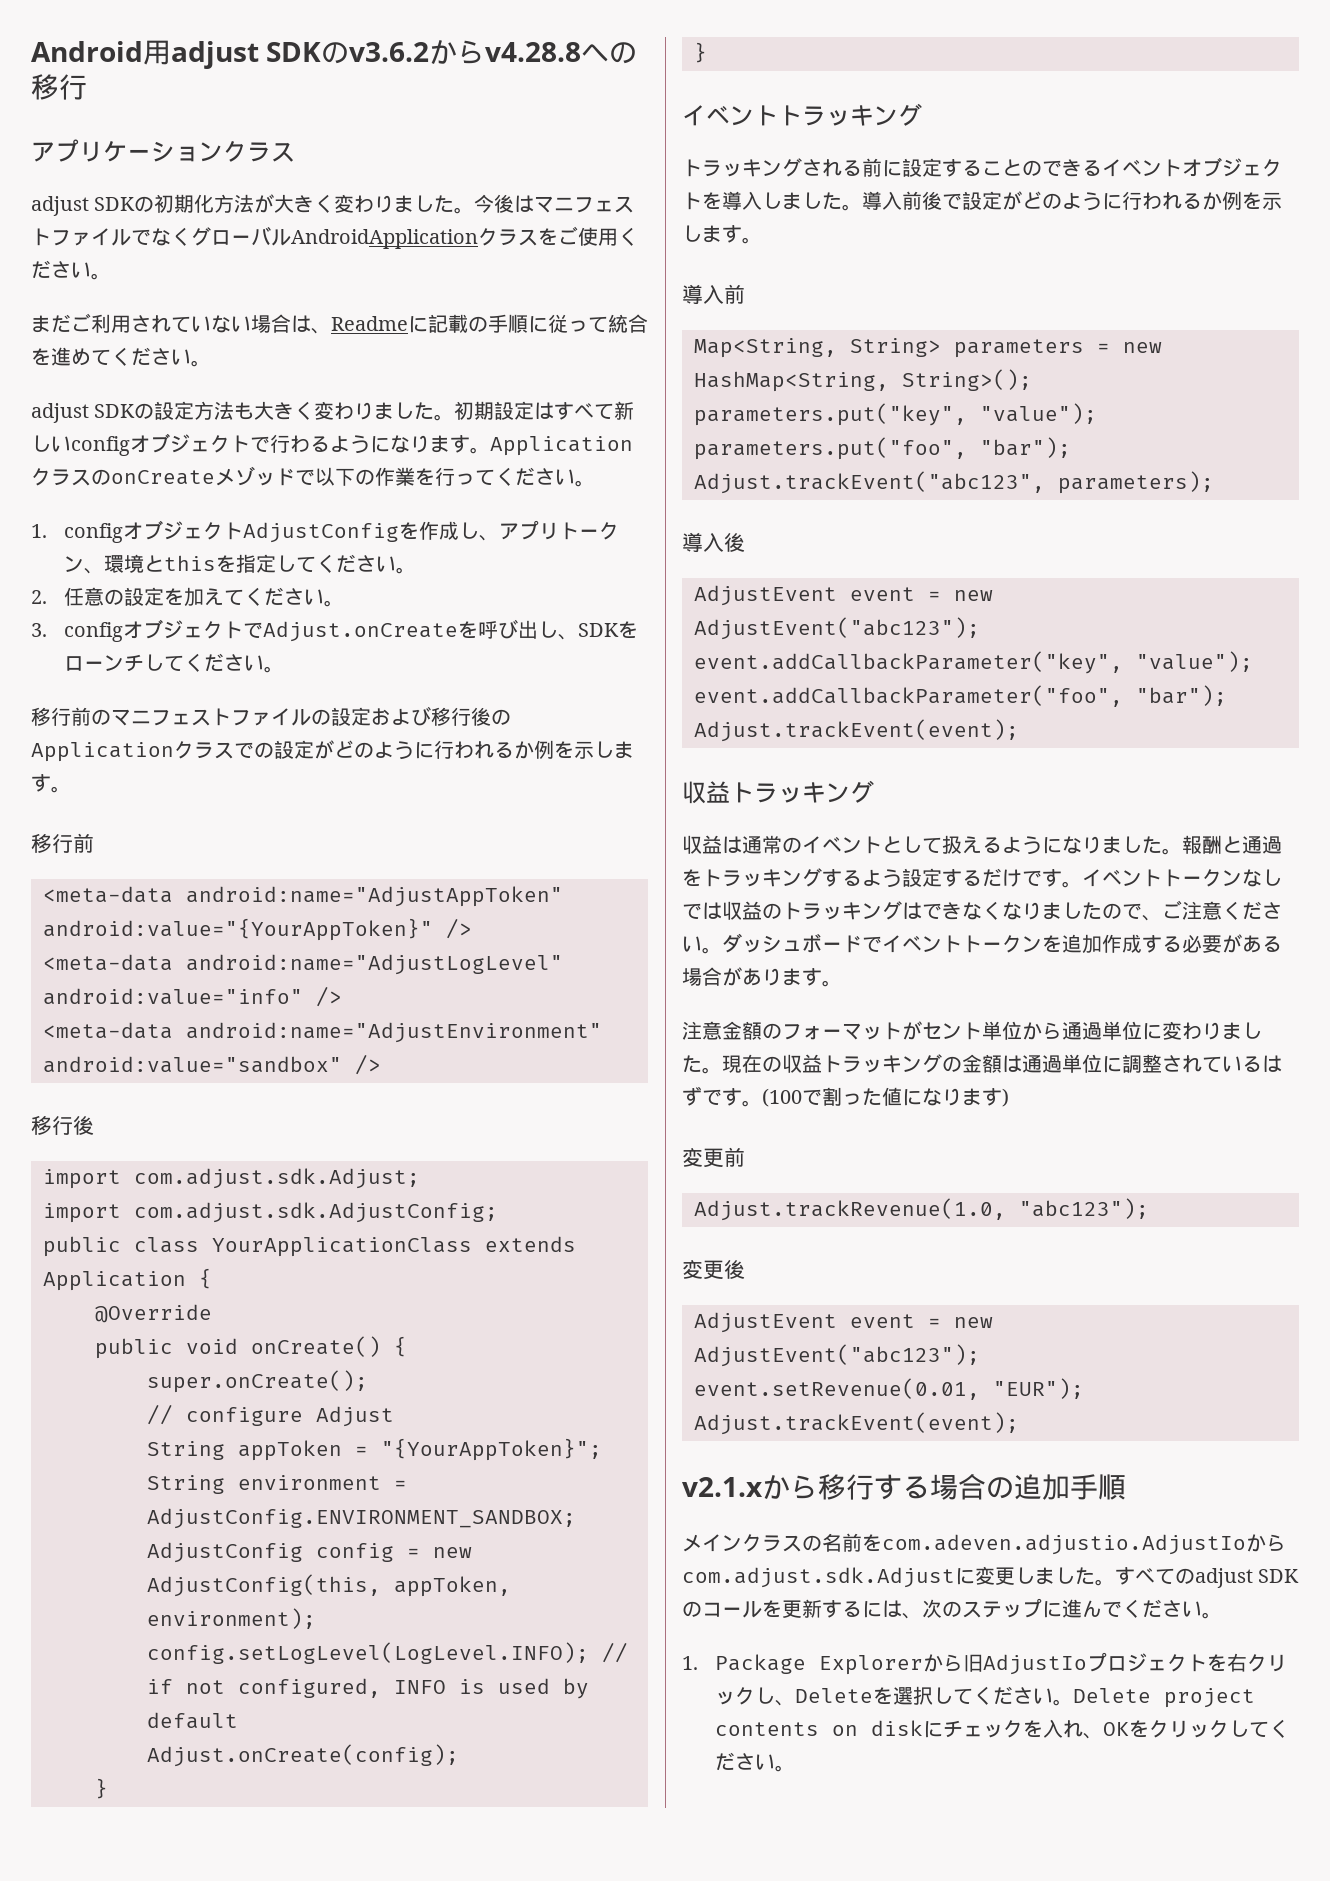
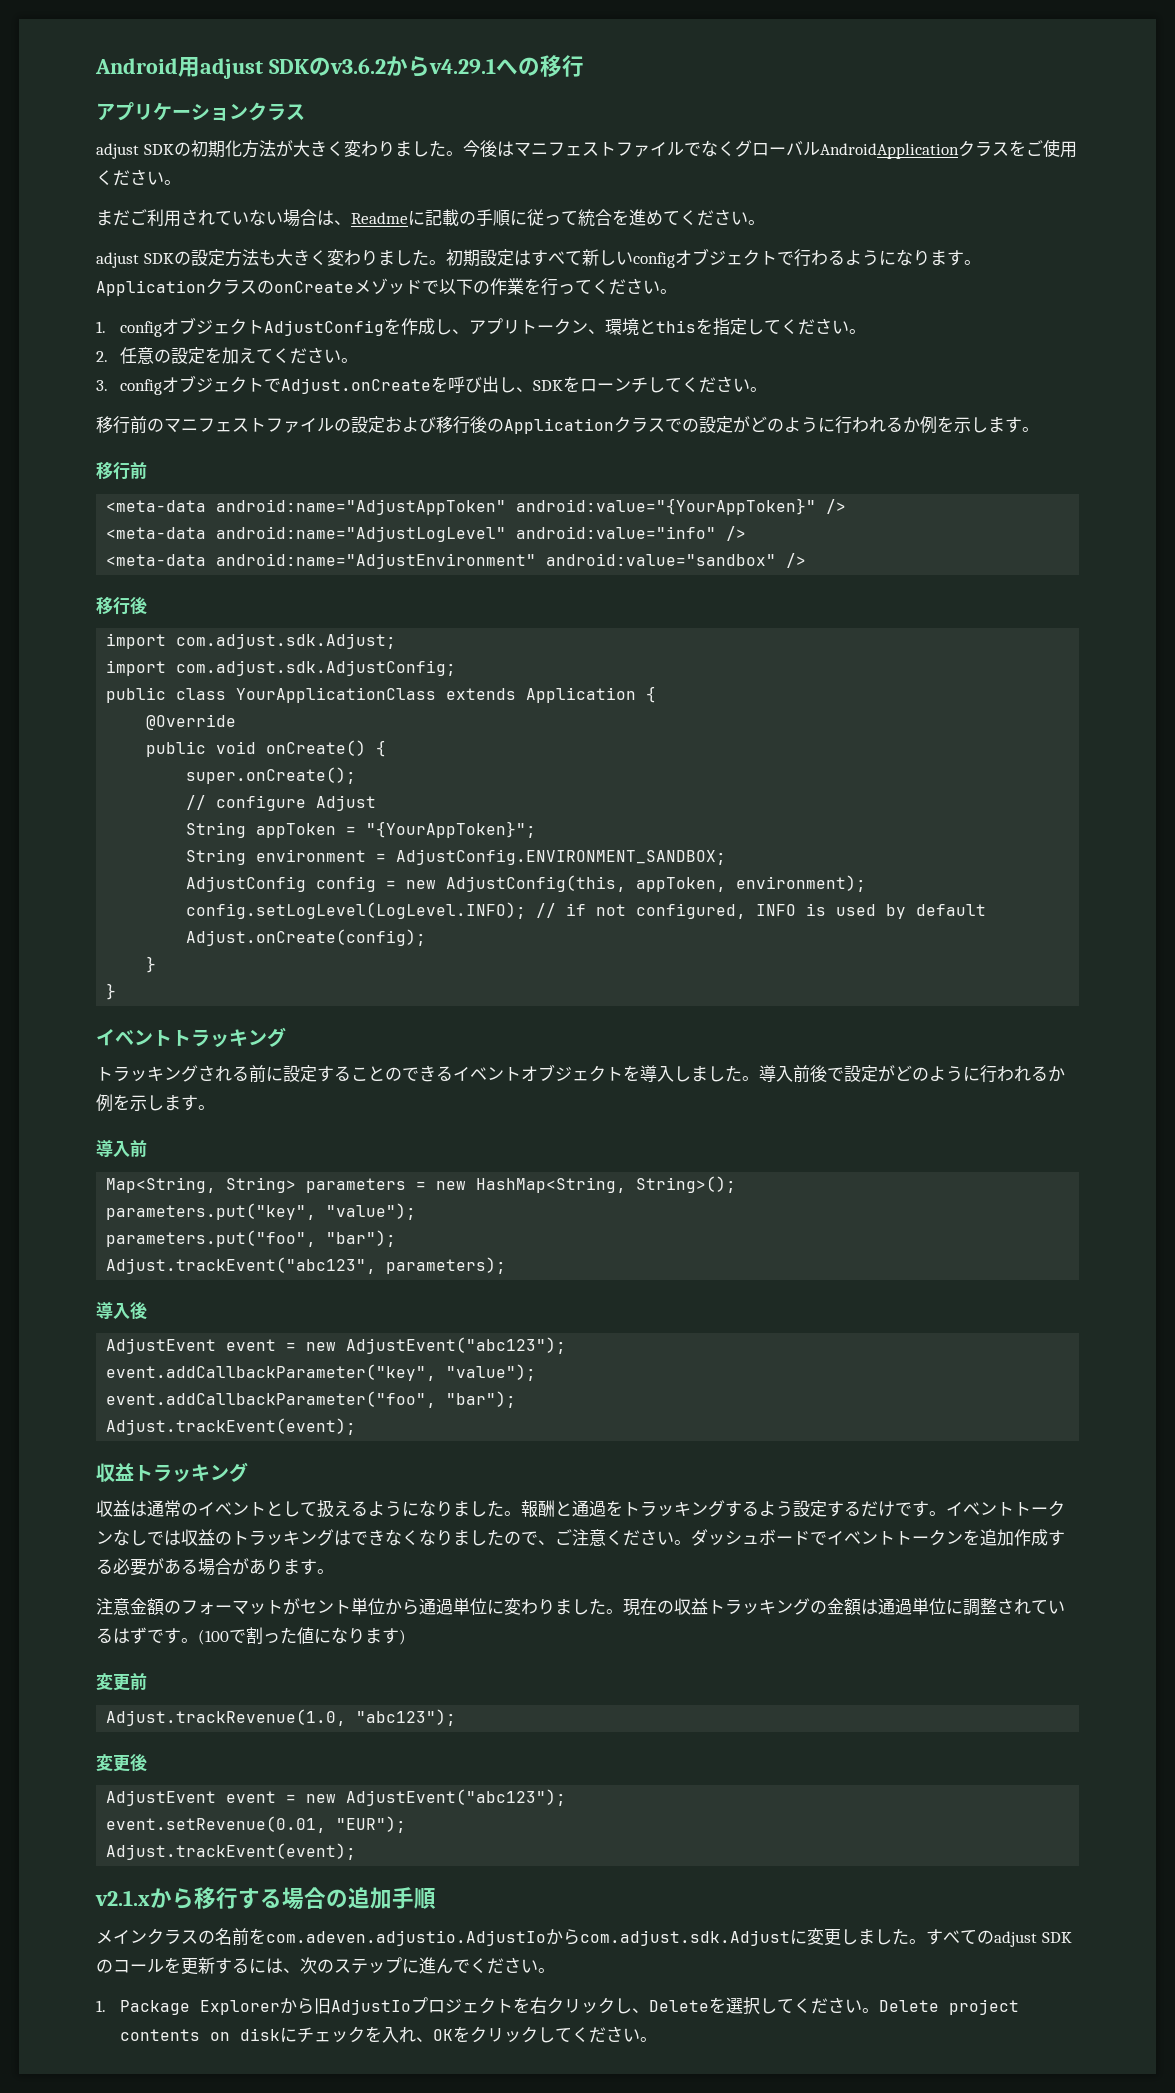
- Android用adjust SDKのv3.6.2からv4.28.8への移行
+ Android用adjust SDKのv3.6.2からv4.29.1への移行

